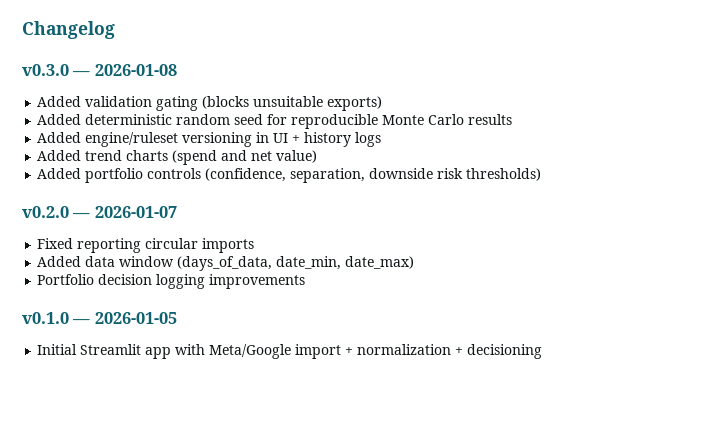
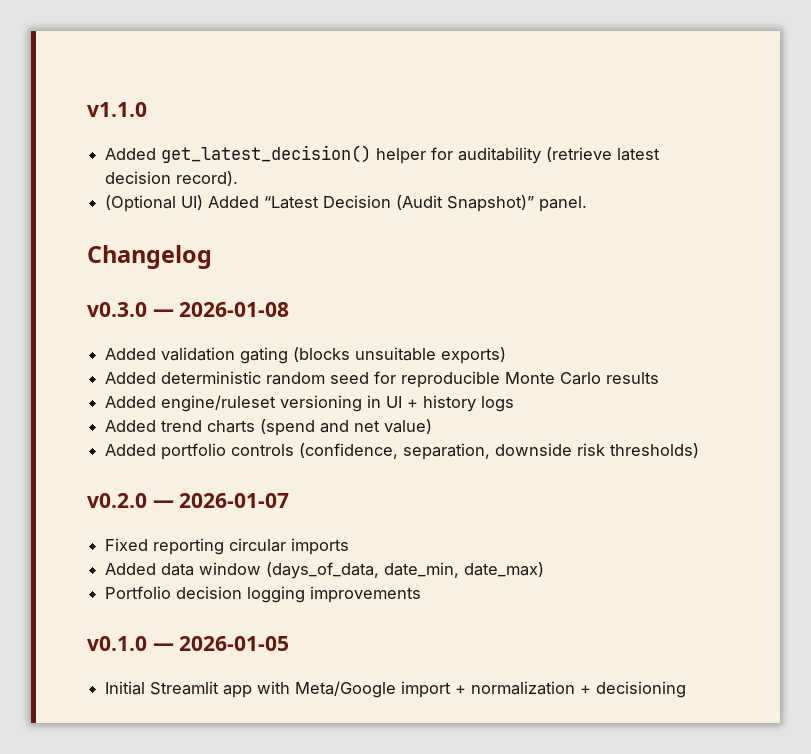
+ v1.1.0
+ Added get_latest_decision() helper for auditability (retrieve latest decision record).
+ (Optional UI) Added “Latest Decision (Audit Snapshot)” panel.

